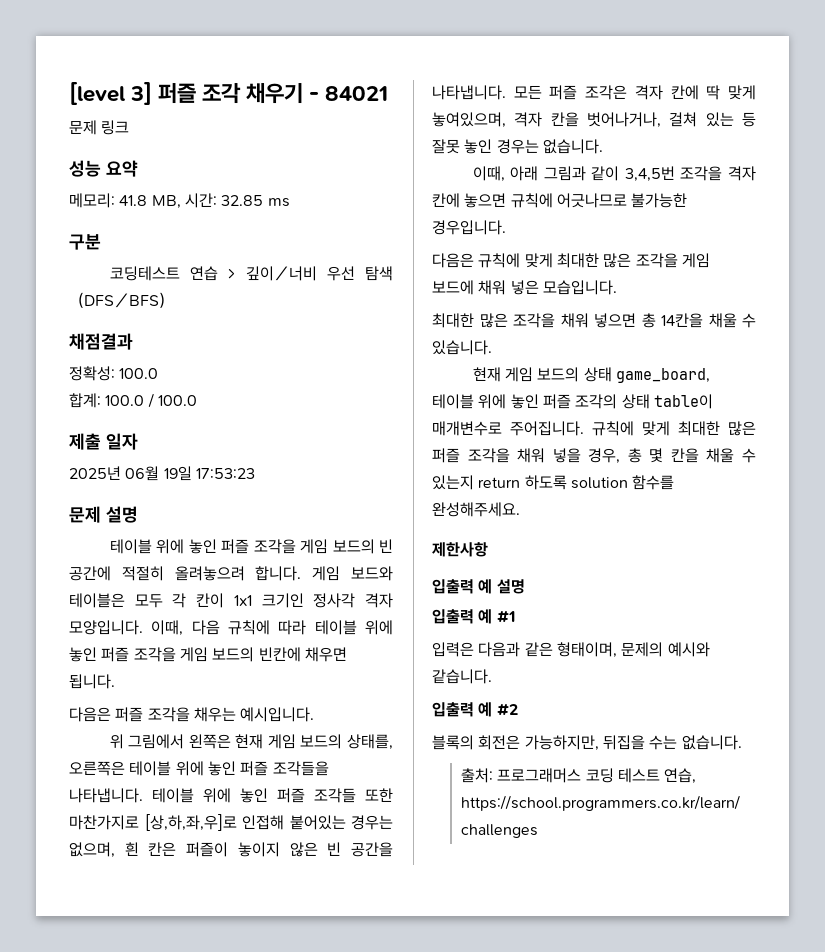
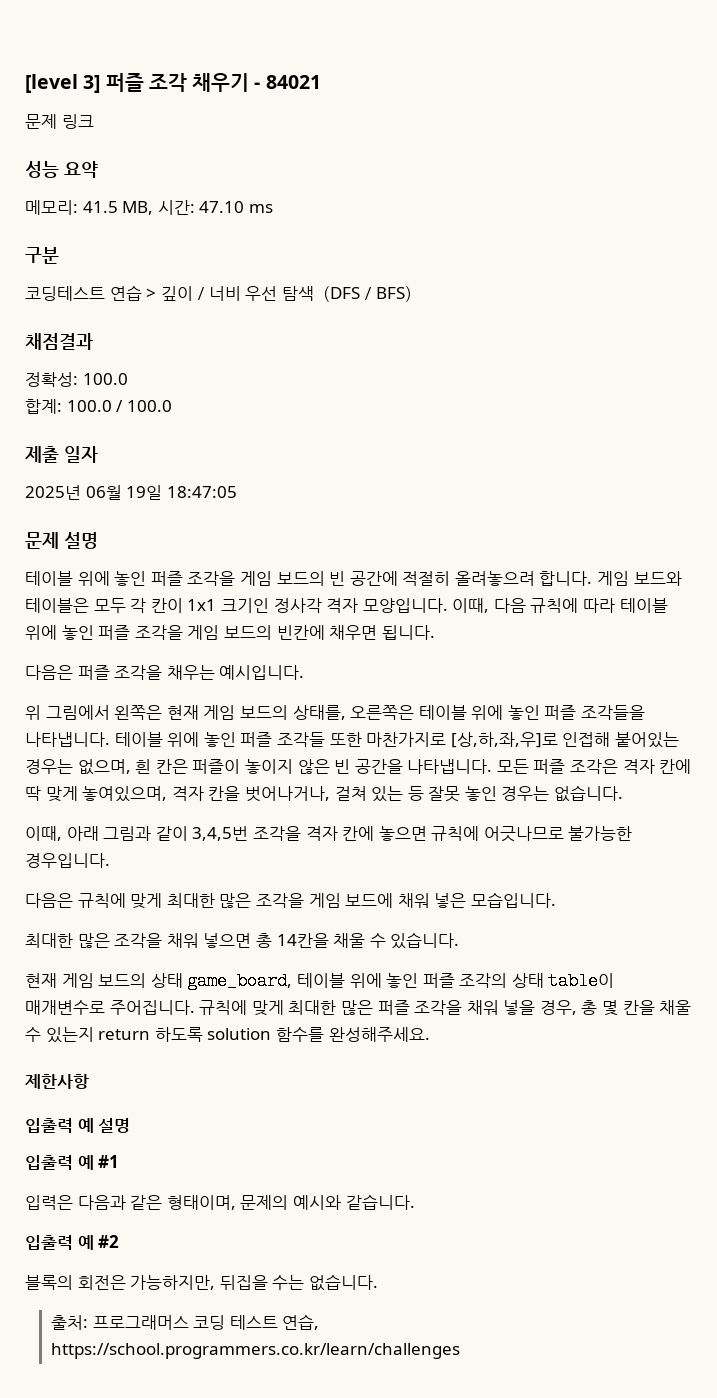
- 메모리: 41.8 MB, 시간: 32.85 ms
+ 메모리: 41.5 MB, 시간: 47.10 ms
- 2025년 06월 19일 17:53:23
+ 2025년 06월 19일 18:47:05

